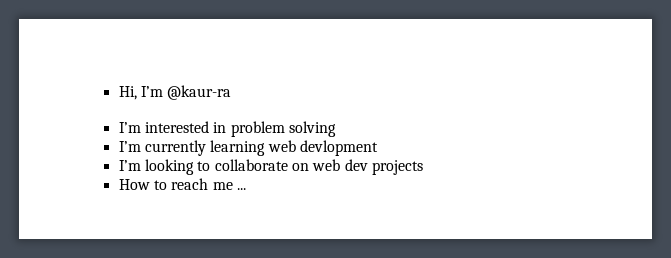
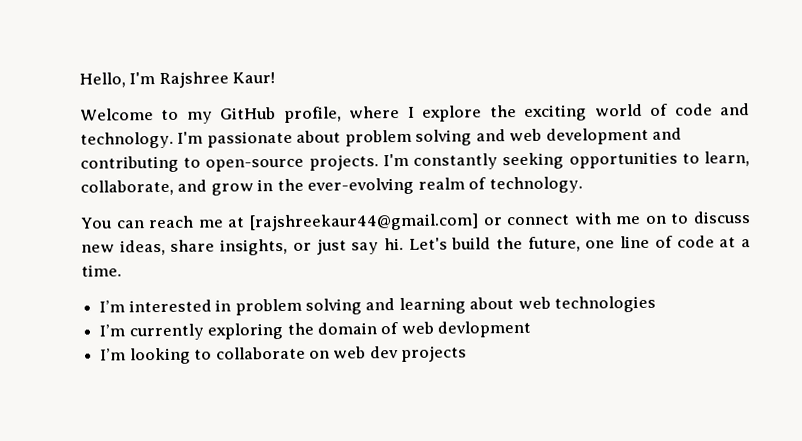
- Hi, I’m @kaur-ra
+ Hello, I'm Rajshree Kaur!
+ Welcome to my GitHub profile, where I explore the exciting world of code and technology. I'm passionate about problem solving and web development and contributing to open-source projects. I'm constantly seeking opportunities to learn, collaborate, and grow in the ever-evolving realm of technology.
+ You can reach me at [rajshreekaur44@gmail.com] or connect with me on to discuss new ideas, share insights, or just say hi. Let's build the future, one line of code at a time.
- I’m interested in problem solving
- I’m currently learning web devlopment
+ I’m interested in problem solving and learning about web technologies
+ I’m currently exploring the domain of web devlopment
- How to reach me ...

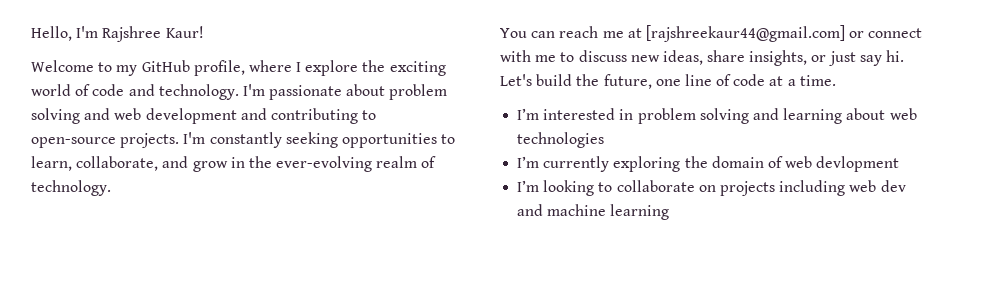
- You can reach me at [rajshreekaur44@gmail.com] or connect with me on to discuss new ideas, share insights, or just say hi.
+ You can reach me at [rajshreekaur44@gmail.com] or connect with me to discuss new ideas, share insights, or just say hi.
- I’m looking to collaborate on web dev projects
+ I’m looking to collaborate on projects including web dev and machine learning

